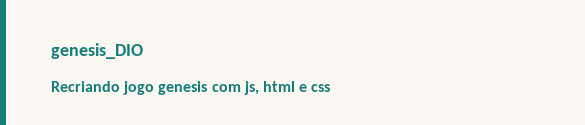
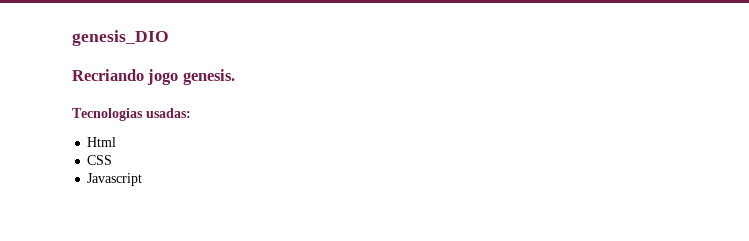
- Recriando jogo genesis com js, html e css
+ Recriando jogo genesis.
+ Tecnologias usadas:
+ Html
+ CSS
+ Javascript

